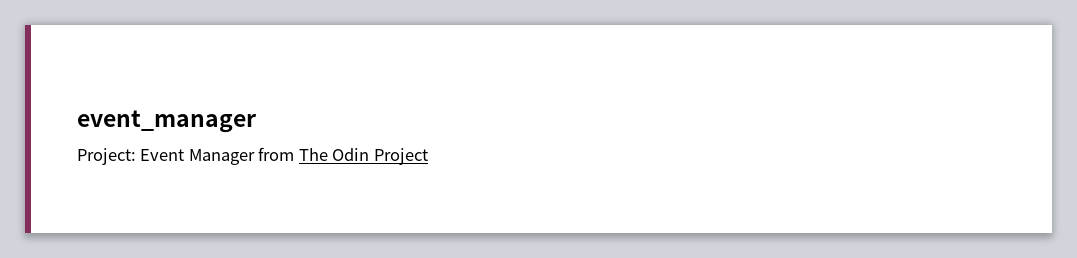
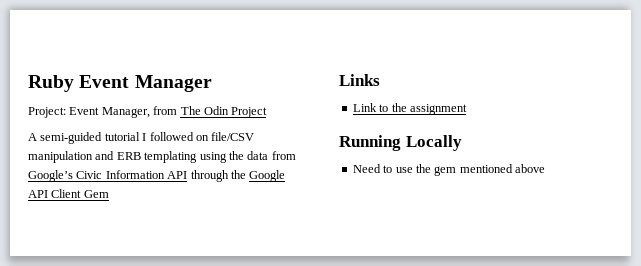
- event_manager
+ Ruby Event Manager
- Project: Event Manager from The Odin Project
+ Project: Event Manager, from The Odin Project
+ A semi-guided tutorial I followed on file/CSV manipulation and ERB templating using the data from Google’s Civic Information API through the Google API Client Gem
+ Links
+ Link to the assignment
+ Running Locally
+ Need to use the gem mentioned above

